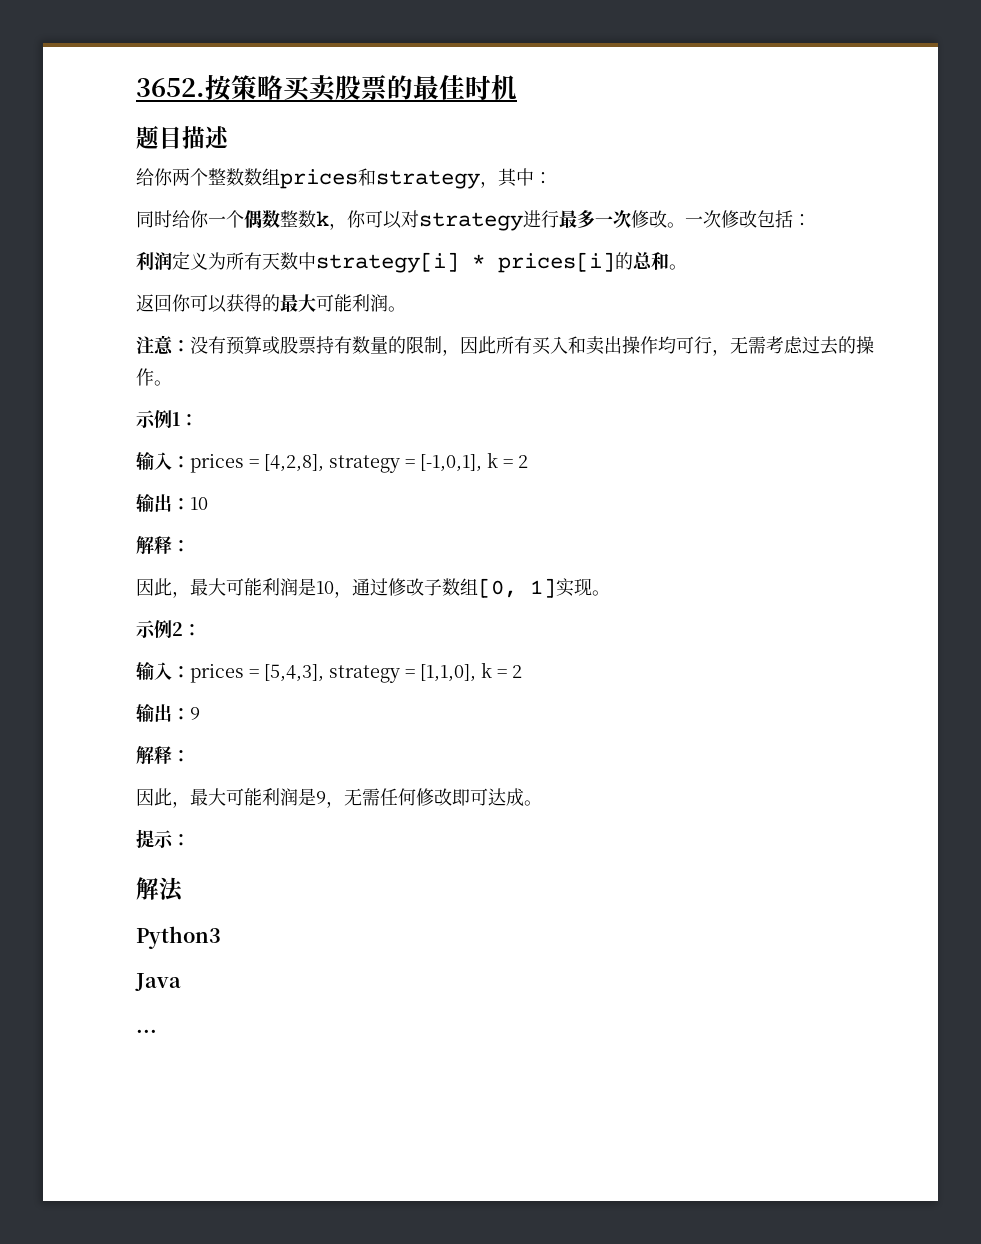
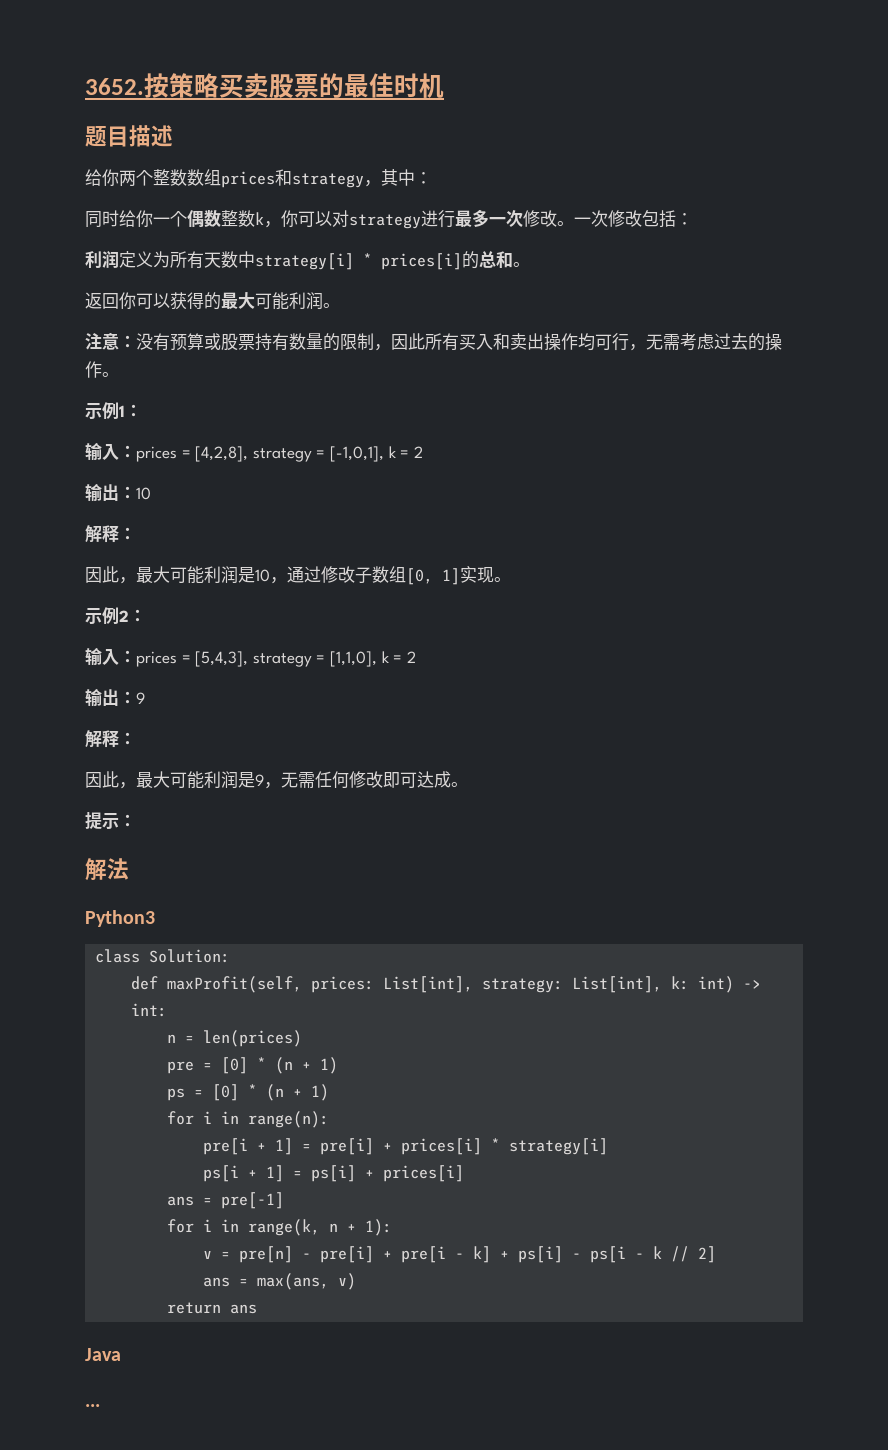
+ class Solution:
+ def maxProfit(self, prices: List[int], strategy: List[int], k: int) -> int:
+ n = len(prices)
+ pre = [0] * (n + 1)
+ ps = [0] * (n + 1)
+ for i in range(n):
+ pre[i + 1] = pre[i] + prices[i] * strategy[i]
+ ps[i + 1] = ps[i] + prices[i]
+ ans = pre[-1]
+ for i in range(k, n + 1):
+ v = pre[n] - pre[i] + pre[i - k] + ps[i] - ps[i - k // 2]
+ ans = max(ans, v)
+ return ans

